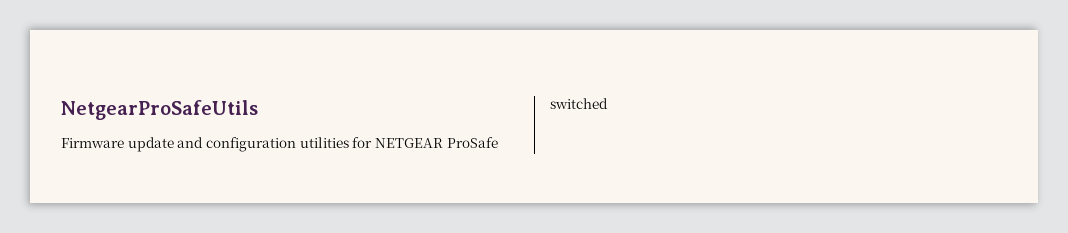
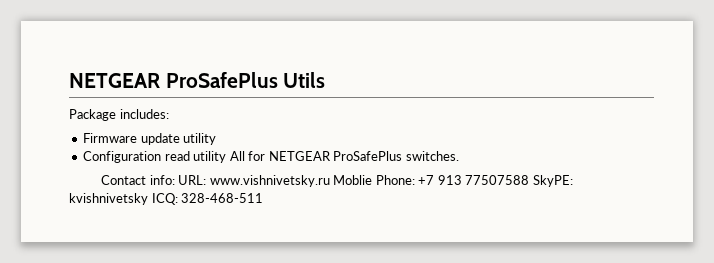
- NetgearProSafeUtils
- Firmware update and configuration utilities for NETGEAR ProSafe switched
+ NETGEAR ProSafePlus Utils
+ Package includes:
+ Firmware update utility
+ Configuration read utility All for NETGEAR ProSafePlus switches.
+ Contact info: URL: www.vishnivetsky.ru Moblie Phone: +7 913 77507588 SkyPE: kvishnivetsky ICQ: 328-468-511

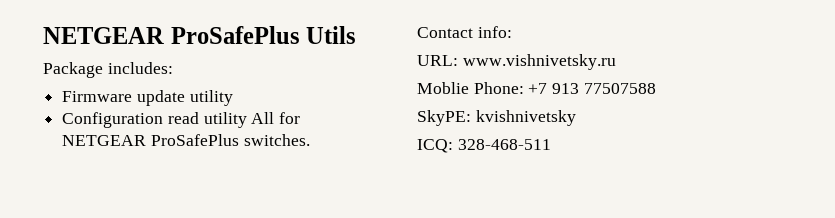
- Contact info: URL: www.vishnivetsky.ru Moblie Phone: +7 913 77507588 SkyPE: kvishnivetsky ICQ: 328-468-511
+ Contact info:
+ URL: www.vishnivetsky.ru
+ Moblie Phone: +7 913 77507588
+ SkyPE: kvishnivetsky
+ ICQ: 328-468-511

